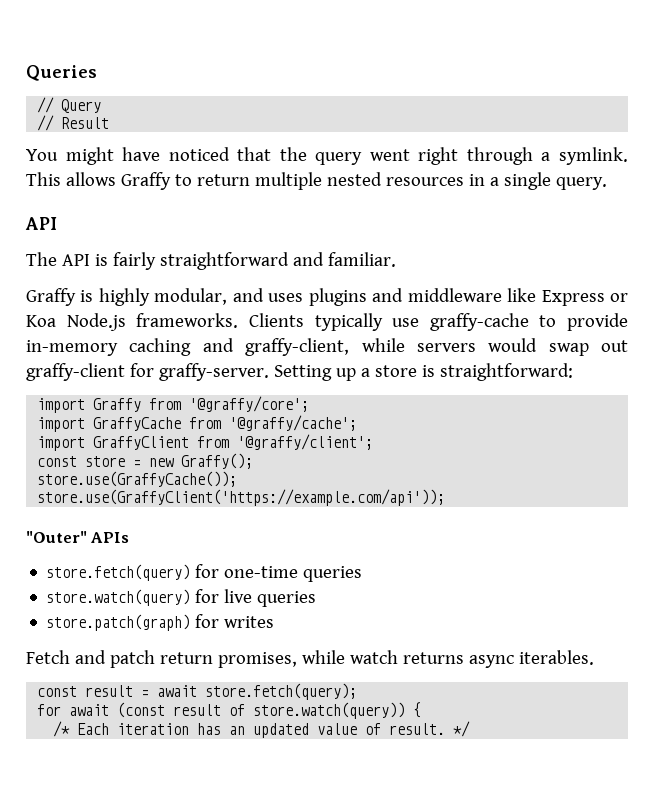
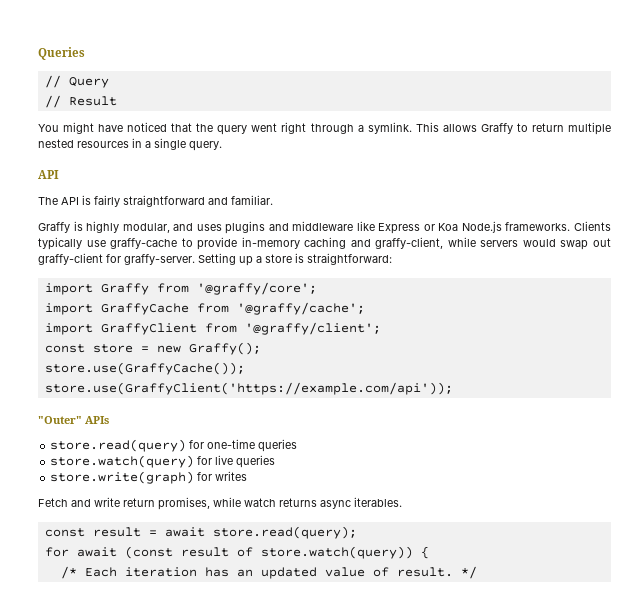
- store.fetch(query) for one-time queries
+ store.read(query) for one-time queries
- store.patch(graph) for writes
+ store.write(graph) for writes
- Fetch and patch return promises, while watch returns async iterables.
+ Fetch and write return promises, while watch returns async iterables.
- const result = await store.fetch(query);
+ const result = await store.read(query);

